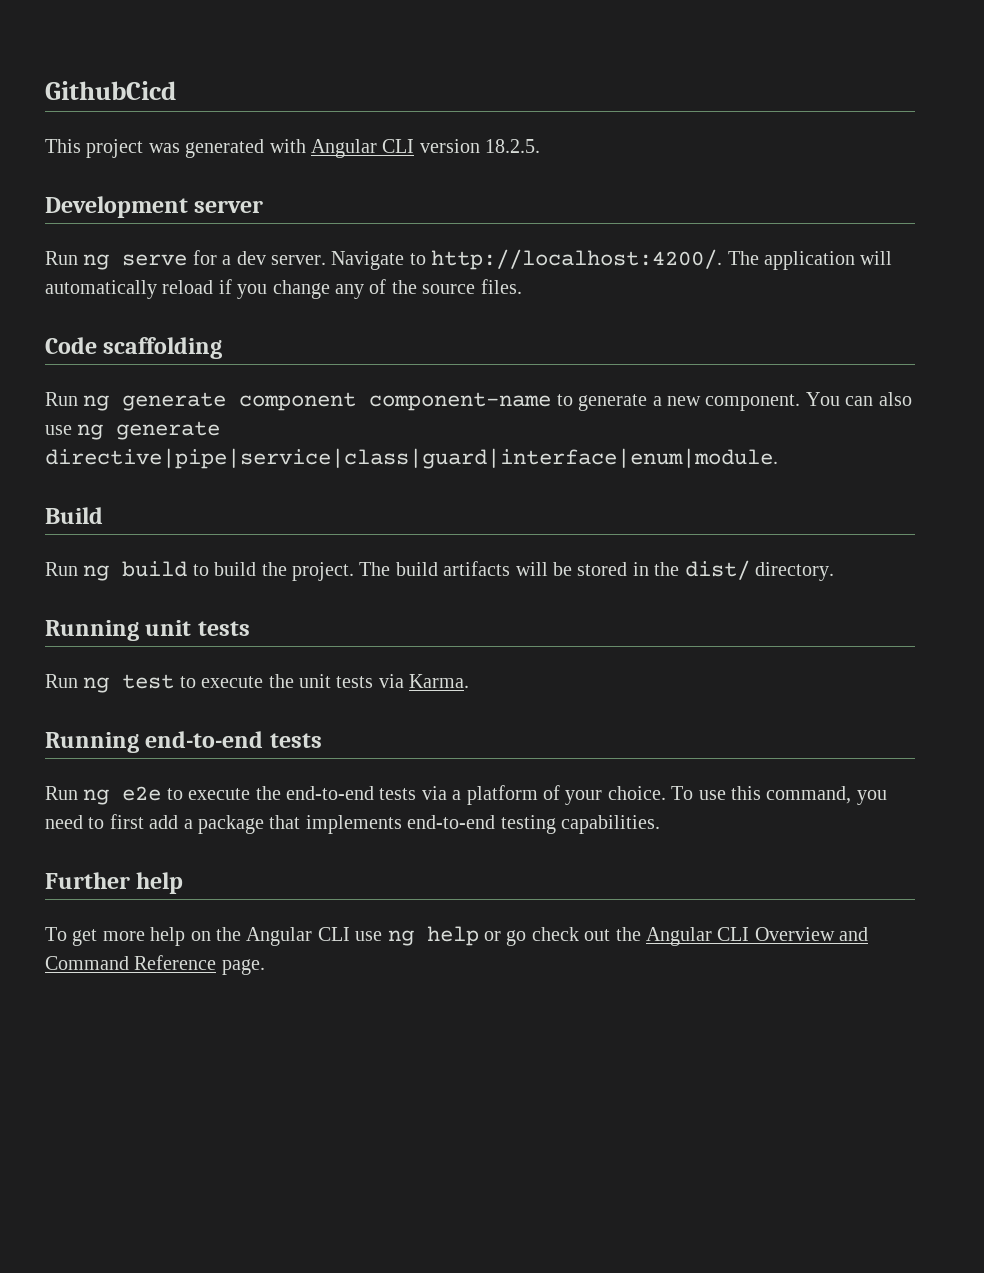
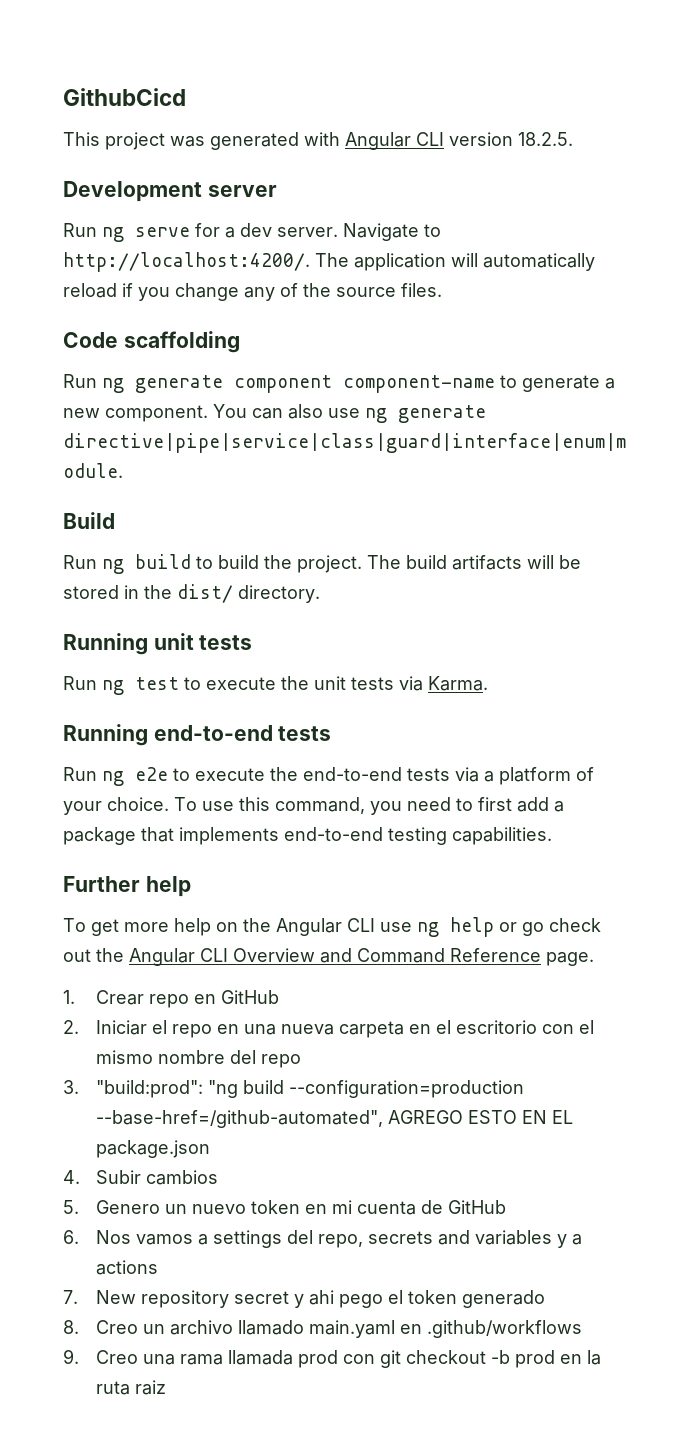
+ 1. Crear repo en GitHub
+ 2. Iniciar el repo en una nueva carpeta en el escritorio con el mismo nombre del repo
+ 3. "build:prod": "ng build --configuration=production --base-href=/github-automated", AGREGO ESTO EN EL package.json
+ 4. Subir cambios
+ 5. Genero un nuevo token en mi cuenta de GitHub
+ 6. Nos vamos a settings del repo, secrets and variables y a actions
+ 7. New repository secret y ahi pego el token generado
+ 8. Creo un archivo llamado main.yaml en .github/workflows
+ 9. Creo una rama llamada prod con git checkout -b prod en la ruta raiz

